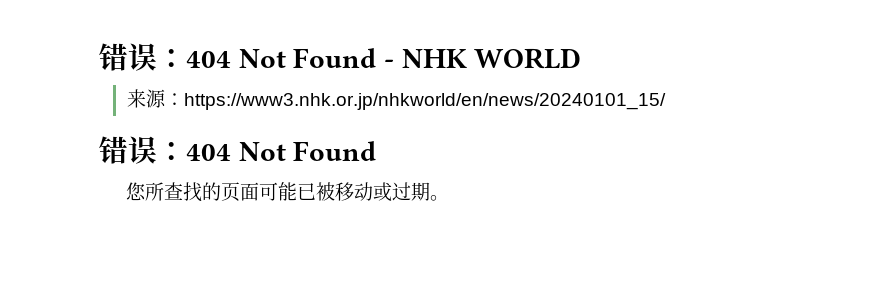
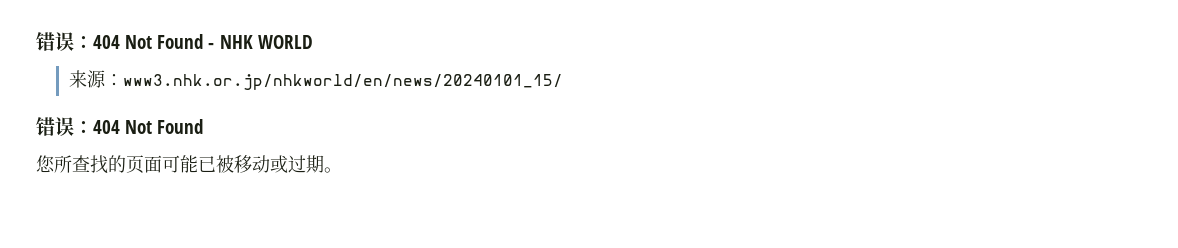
- 来源：https://www3.nhk.or.jp/nhkworld/en/news/20240101_15/
+ 来源：www3.nhk.or.jp/nhkworld/en/news/20240101_15/

